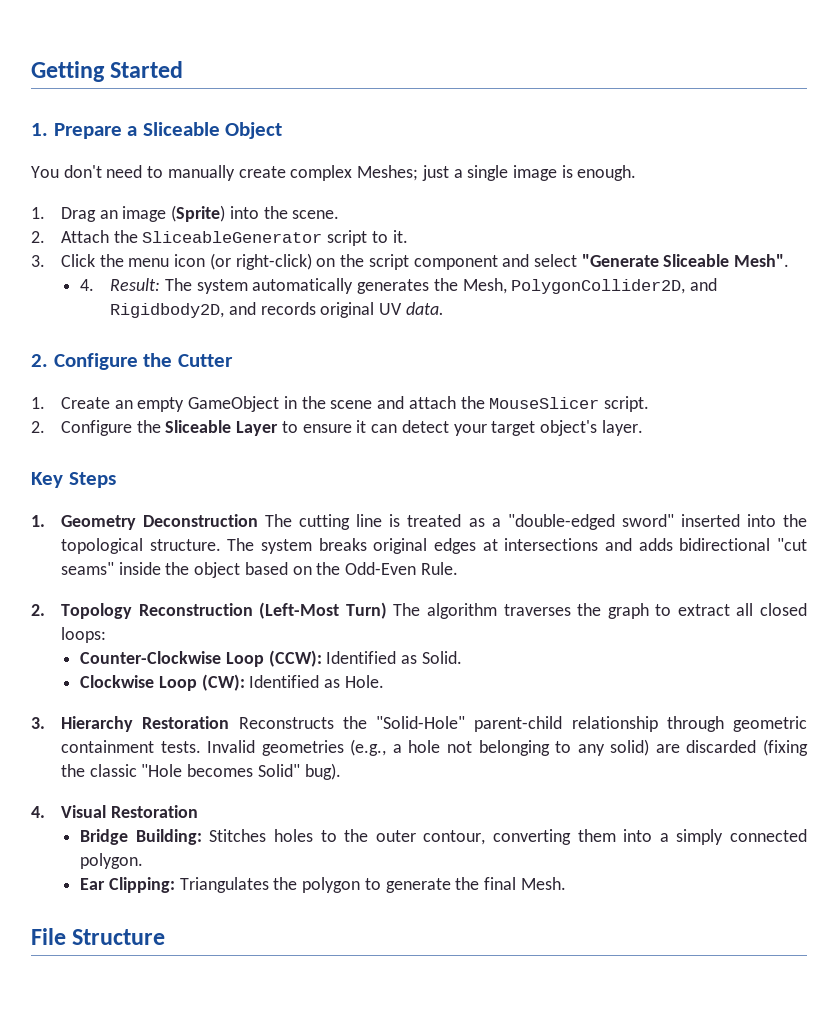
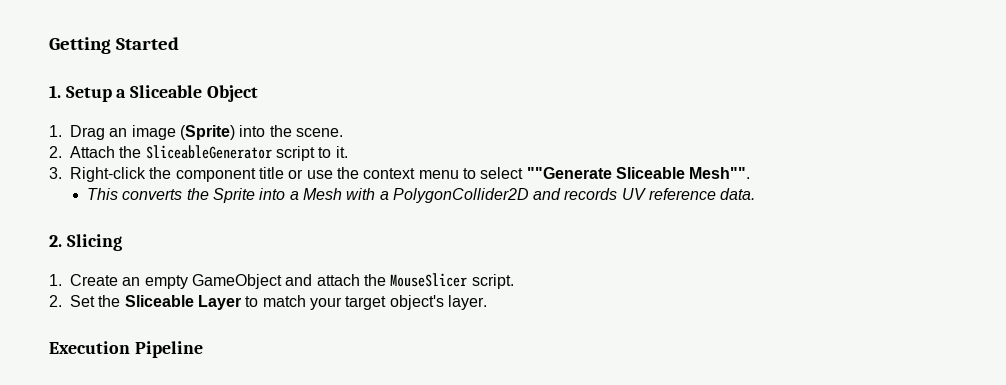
- 1. Prepare a Sliceable Object
+ 1. Setup a Sliceable Object
- You don't need to manually create complex Meshes; just a single image is enough.
- 3. Click the menu icon (or right-click) on the script component and select "Generate Sliceable Mesh".
- 4. Result: The system automatically generates the Mesh, PolygonCollider2D, and Rigidbody2D, and records original UV data.
+ 3. Right-click the component title or use the context menu to select ""Generate Sliceable Mesh"".
+ This converts the Sprite into a Mesh with a PolygonCollider2D and records UV reference data.
- 2. Configure the Cutter
+ 2. Slicing
- 1. Create an empty GameObject in the scene and attach the MouseSlicer script.
+ 1. Create an empty GameObject and attach the MouseSlicer script.
- 2. Configure the Sliceable Layer to ensure it can detect your target object's layer.
+ 2. Set the Sliceable Layer to match your target object's layer.
- Key Steps
- 1. Geometry Deconstruction The cutting line is treated as a "double-edged sword" inserted into the topological structure. The system breaks original edges at intersections and adds bidirectional "cut seams" inside the object based on the Odd-Even Rule.
- 2. Topology Reconstruction (Left-Most Turn) The algorithm traverses the graph to extract all closed loops:
- Counter-Clockwise Loop (CCW): Identified as Solid.
- Clockwise Loop (CW): Identified as Hole.
- 3. Hierarchy Restoration Reconstructs the "Solid-Hole" parent-child relationship through geometric containment tests. Invalid geometries (e.g., a hole not belonging to any solid) are discarded (fixing the classic "Hole becomes Solid" bug).
- 4. Visual Restoration
- Bridge Building: Stitches holes to the outer contour, converting them into a simply connected polygon.
- Ear Clipping: Triangulates the polygon to generate the final Mesh.
- File Structure
+ Execution Pipeline

